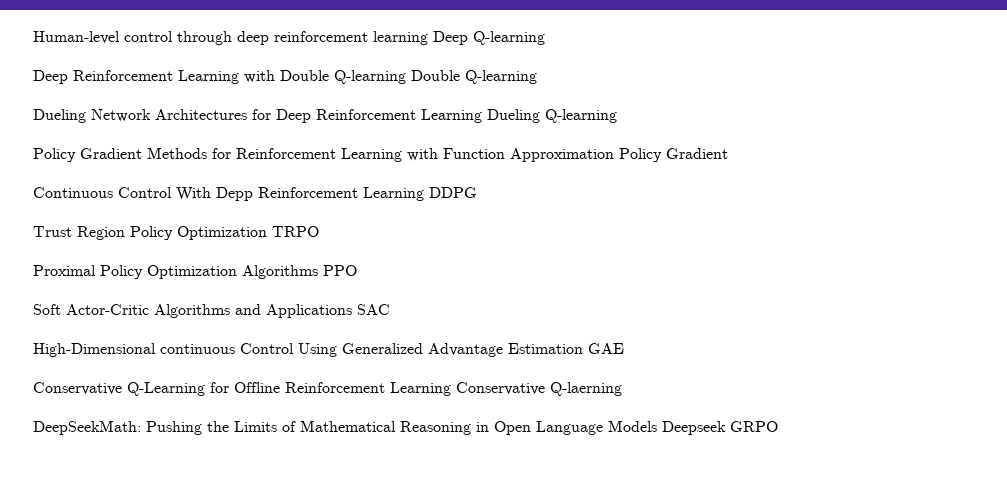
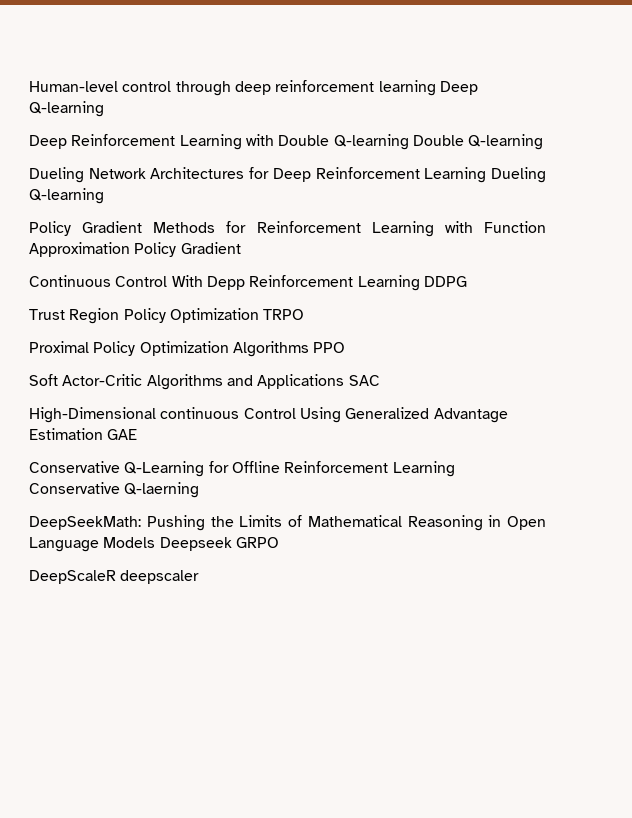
+ DeepScaleR deepscaler

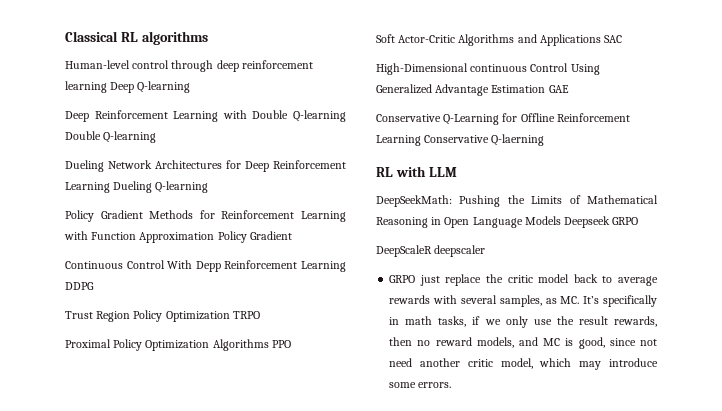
+ Classical RL algorithms
+ RL with LLM
+ GRPO just replace the critic model back to average rewards with several samples, as MC. It’s specifically in math tasks, if we only use the result rewards, then no reward models, and MC is good, since not need another critic model, which may introduce some errors.

